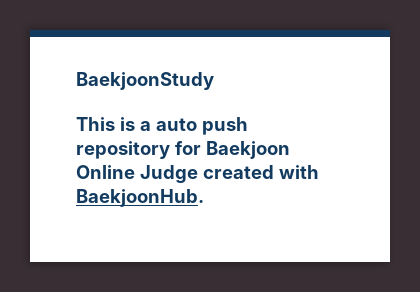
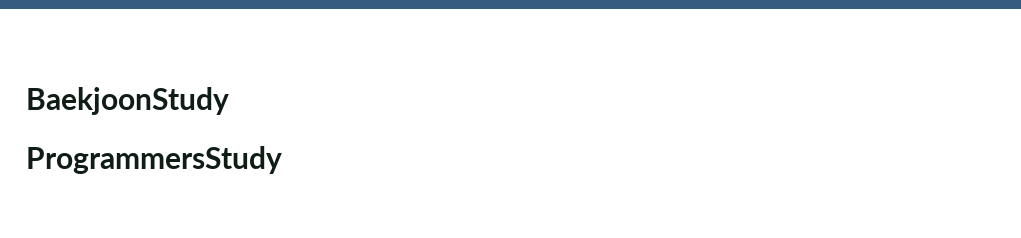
- This is a auto push repository for Baekjoon Online Judge created with BaekjoonHub.
+ ProgrammersStudy

